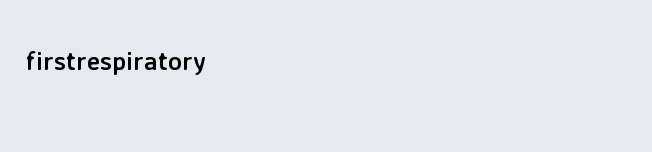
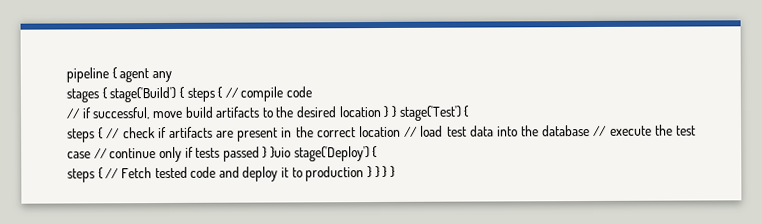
- firstrespiratory
+ pipeline { agent any
+ stages { stage('Build') { steps { // compile code
+ // if successful, move build artifacts to the desired location } } stage('Test') {
+ steps { // check if artifacts are present in the correct location // load test data into the database // execute the test case // continue only if tests passed } }uio stage('Deploy') {
+ steps { // Fetch tested code and deploy it to production } } } }

